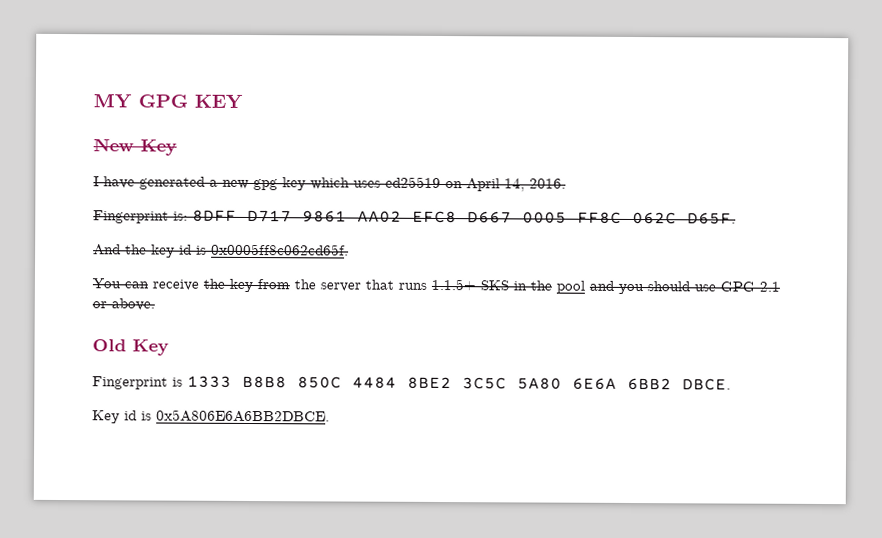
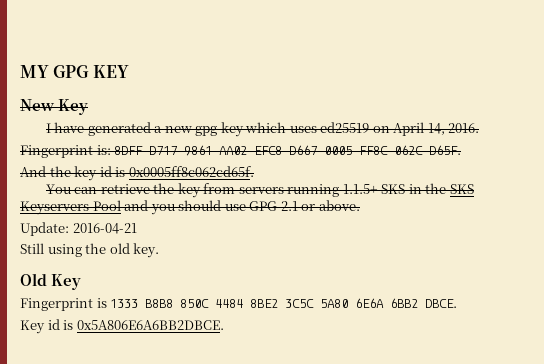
- You can receive the key from the server that runs 1.1.5+ SKS in the pool and you should use GPG 2.1 or above.
+ You can retrieve the key from servers running 1.1.5+ SKS in the SKS Keyservers Pool and you should use GPG 2.1 or above.
+ Update: 2016-04-21
+ Still using the old key.

